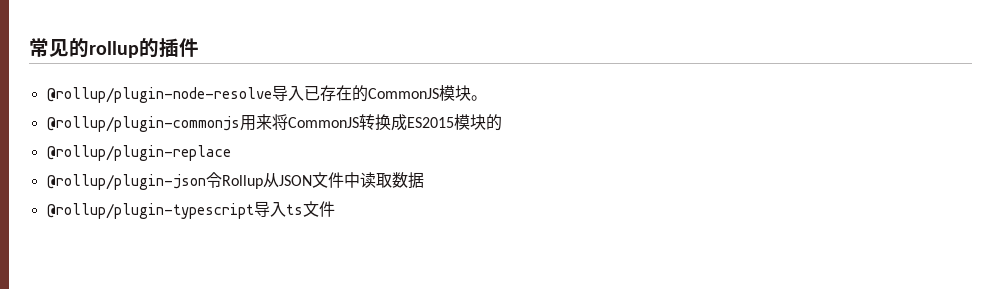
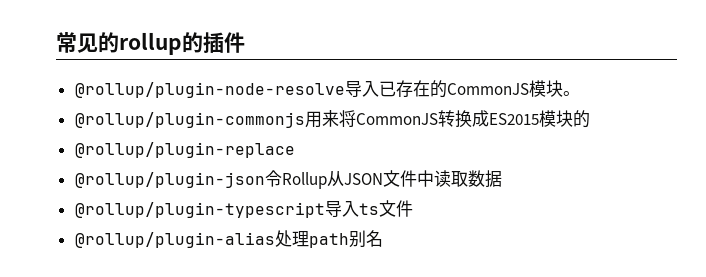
+ @rollup/plugin-alias处理path别名

